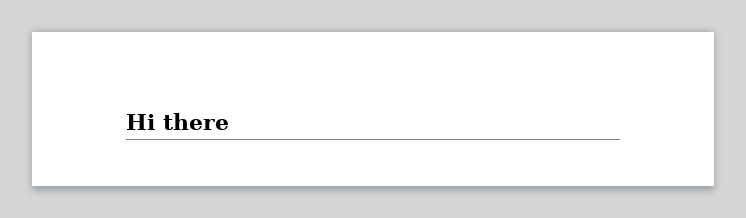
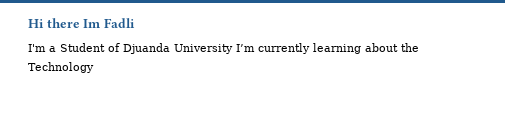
- Hi there
+ Hi there Im Fadli
+ I'm a Student of Djuanda University I’m currently learning about the Technology

